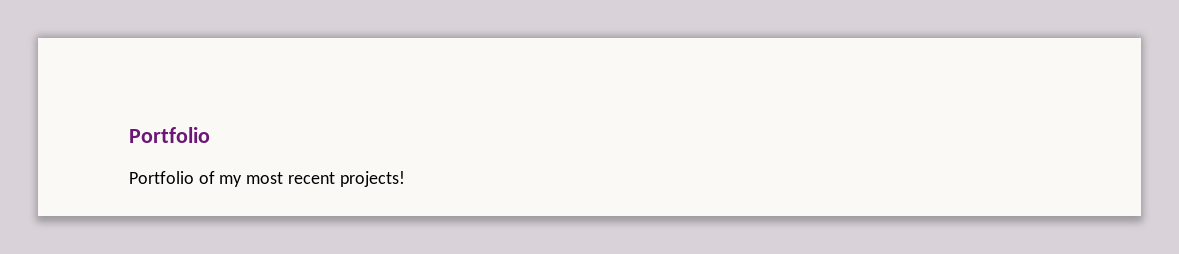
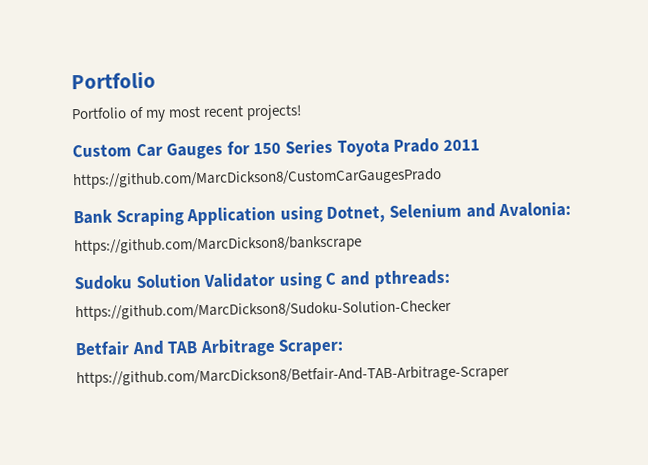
+ Custom Car Gauges for 150 Series Toyota Prado 2011
+ https://github.com/MarcDickson8/CustomCarGaugesPrado
+ Bank Scraping Application using Dotnet, Selenium and Avalonia:
+ https://github.com/MarcDickson8/bankscrape
+ Sudoku Solution Validator using C and pthreads:
+ https://github.com/MarcDickson8/Sudoku-Solution-Checker
+ Betfair And TAB Arbitrage Scraper:
+ https://github.com/MarcDickson8/Betfair-And-TAB-Arbitrage-Scraper

